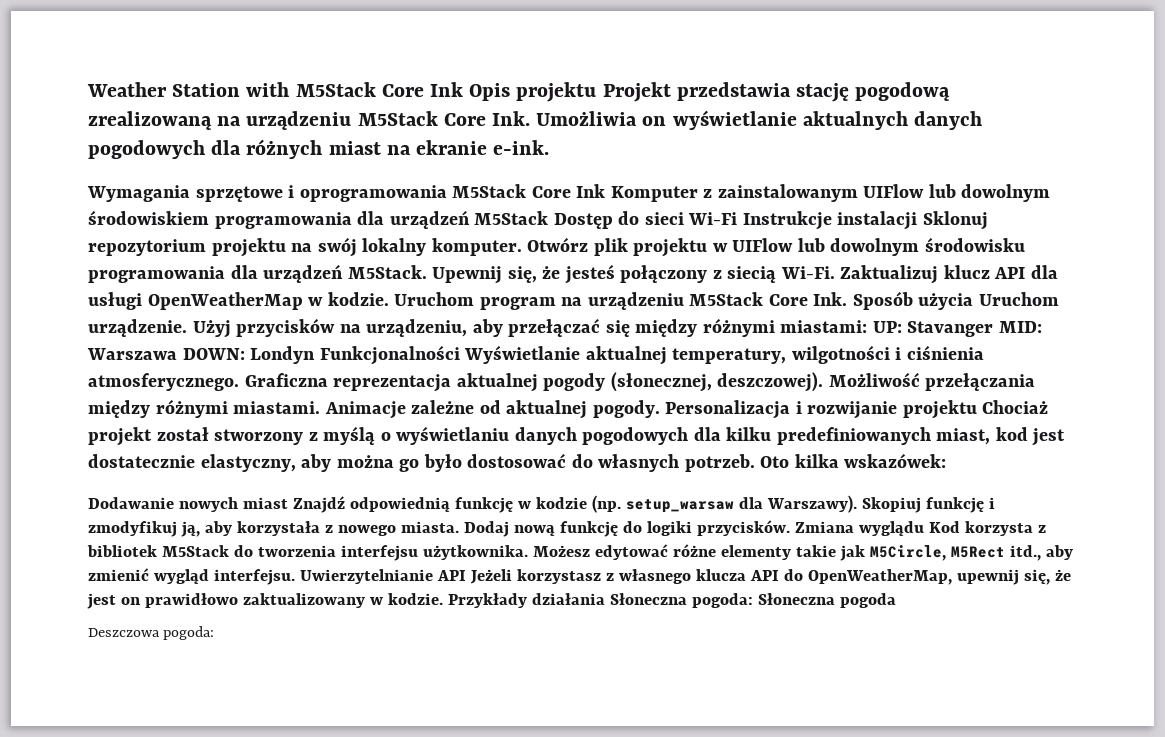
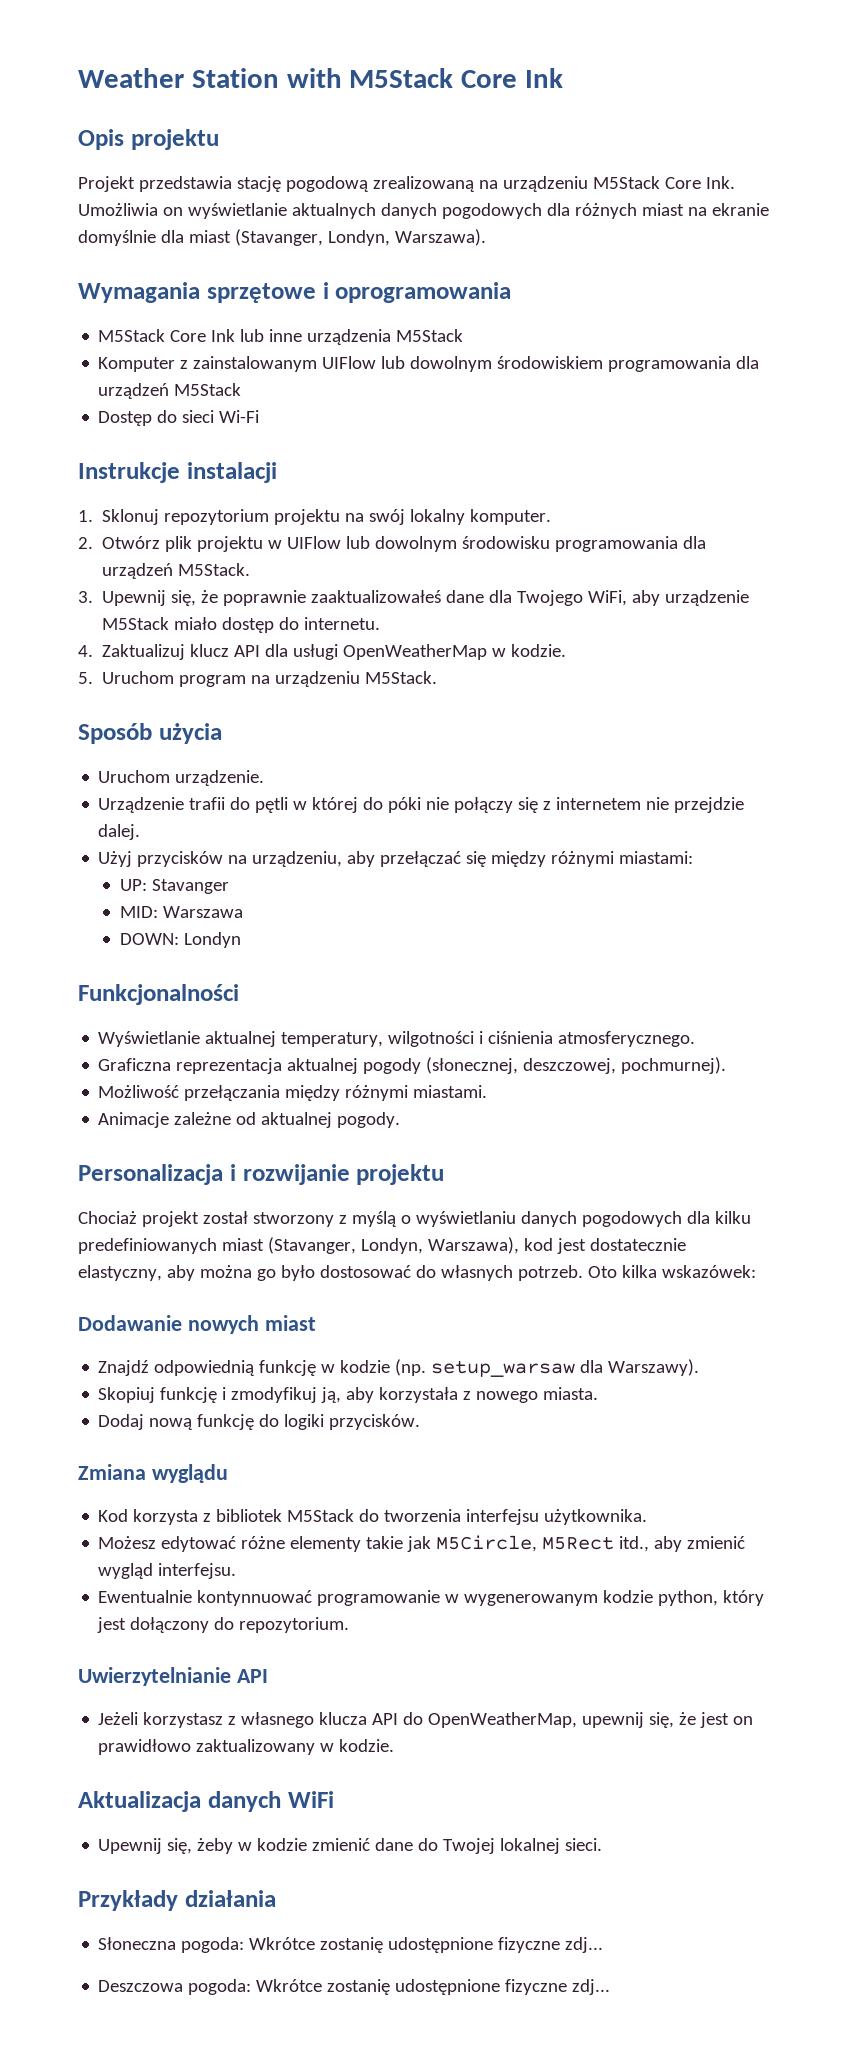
- Weather Station with M5Stack Core Ink Opis projektu Projekt przedstawia stację pogodową zrealizowaną na urządzeniu M5Stack Core Ink. Umożliwia on wyświetlanie aktualnych danych pogodowych dla różnych miast na ekranie e-ink.
+ Weather Station with M5Stack Core Ink
+ Opis projektu
+ Projekt przedstawia stację pogodową zrealizowaną na urządzeniu M5Stack Core Ink. Umożliwia on wyświetlanie aktualnych danych pogodowych dla różnych miast na ekranie domyślnie dla miast (Stavanger, Londyn, Warszawa).
- Wymagania sprzętowe i oprogramowania M5Stack Core Ink Komputer z zainstalowanym UIFlow lub dowolnym środowiskiem programowania dla urządzeń M5Stack Dostęp do sieci Wi-Fi Instrukcje instalacji Sklonuj repozytorium projektu na swój lokalny komputer. Otwórz plik projektu w UIFlow lub dowolnym środowisku programowania dla urządzeń M5Stack. Upewnij się, że jesteś połączony z siecią Wi-Fi. Zaktualizuj klucz API dla usługi OpenWeatherMap w kodzie. Uruchom program na urządzeniu M5Stack Core Ink. Sposób użycia Uruchom urządzenie. Użyj przycisków na urządzeniu, aby przełączać się między różnymi miastami: UP:
+ Wymagania sprzętowe i oprogramowania
+ M5Stack Core Ink lub inne urządzenia M5Stack
+ Komputer z zainstalowanym UIFlow lub dowolnym środowiskiem programowania dla urządzeń M5Stack
+ Dostęp do sieci Wi-Fi
+ Instrukcje instalacji
+ 1. Sklonuj repozytorium projektu na swój lokalny komputer.
+ 2. Otwórz plik projektu w UIFlow lub dowolnym środowisku programowania dla urządzeń M5Stack.
+ 3. Upewnij się, że poprawnie zaaktualizowałeś dane dla Twojego WiFi, aby urządzenie M5Stack miało dostęp do internetu.
+ 4. Zaktualizuj klucz API dla usługi OpenWeatherMap w kodzie.
+ 5. Uruchom program na urządzeniu M5Stack.
+ Sposób użycia
+ Uruchom urządzenie.
+ Urządzenie trafii do pętli w której do póki nie połączy się z internetem nie przejdzie dalej.
+ Użyj przycisków na urządzeniu, aby przełączać się między różnymi miastami:
+ UP:
- Stavanger MID:
+ Stavanger
+ MID:
- Warszawa DOWN:
+ Warszawa
+ DOWN:
- Londyn Funkcjonalności Wyświetlanie aktualnej temperatury, wilgotności i ciśnienia atmosferycznego. Graficzna reprezentacja aktualnej pogody (słonecznej, deszczowej). Możliwość przełączania między różnymi miastami. Animacje zależne od aktualnej pogody. Personalizacja i rozwijanie projektu Chociaż projekt został stworzony z myślą o wyświetlaniu danych pogodowych dla kilku predefiniowanych miast, kod jest dostatecznie elastyczny, aby można go było dostosować do własnych potrzeb.
+ Londyn
+ Funkcjonalności
+ Wyświetlanie aktualnej temperatury, wilgotności i ciśnienia atmosferycznego.
+ Graficzna reprezentacja aktualnej pogody (słonecznej, deszczowej, pochmurnej).
+ Możliwość przełączania między różnymi miastami.
+ Animacje zależne od aktualnej pogody.
+ Personalizacja i rozwijanie projektu
+ Chociaż projekt został stworzony z myślą o wyświetlaniu danych pogodowych dla kilku predefiniowanych miast (Stavanger, Londyn, Warszawa), kod jest dostatecznie elastyczny, aby można go było dostosować do własnych potrzeb.
- Dodawanie nowych miast Znajdź odpowiednią funkcję w kodzie (np. setup_warsaw dla Warszawy). Skopiuj funkcję i zmodyfikuj ją, aby korzystała z nowego miasta. Dodaj nową funkcję do logiki przycisków. Zmiana wyglądu Kod korzysta z bibliotek M5Stack do tworzenia interfejsu użytkownika. Możesz edytować różne elementy takie jak M5Circle, M5Rect itd., aby zmienić wygląd interfejsu. Uwierzytelnianie API Jeżeli korzystasz z własnego klucza API do OpenWeatherMap, upewnij się, że jest on prawidłowo zaktualizowany w kodzie. Przykłady działania Słoneczna pogoda: Słoneczna pogoda
- Deszczowa pogoda:
+ Dodawanie nowych miast
+ Znajdź odpowiednią funkcję w kodzie (np. setup_warsaw dla Warszawy).
+ Skopiuj funkcję i zmodyfikuj ją, aby korzystała z nowego miasta.
+ Dodaj nową funkcję do logiki przycisków.
+ Zmiana wyglądu
+ Kod korzysta z bibliotek M5Stack do tworzenia interfejsu użytkownika.
+ Możesz edytować różne elementy takie jak M5Circle, M5Rect itd., aby zmienić wygląd interfejsu.
+ Ewentualnie kontynnuować programowanie w wygenerowanym kodzie python, który jest dołączony do repozytorium.
+ Uwierzytelnianie API
+ Jeżeli korzystasz z własnego klucza API do OpenWeatherMap, upewnij się, że jest on prawidłowo zaktualizowany w kodzie.
+ Aktualizacja danych WiFi
+ Upewnij się, żeby w kodzie zmienić dane do Twojej lokalnej sieci.
+ Przykłady działania
+ Słoneczna pogoda: Wkrótce zostanię udostępnione fizyczne zdj...
+ Deszczowa pogoda: Wkrótce zostanię udostępnione fizyczne zdj...

